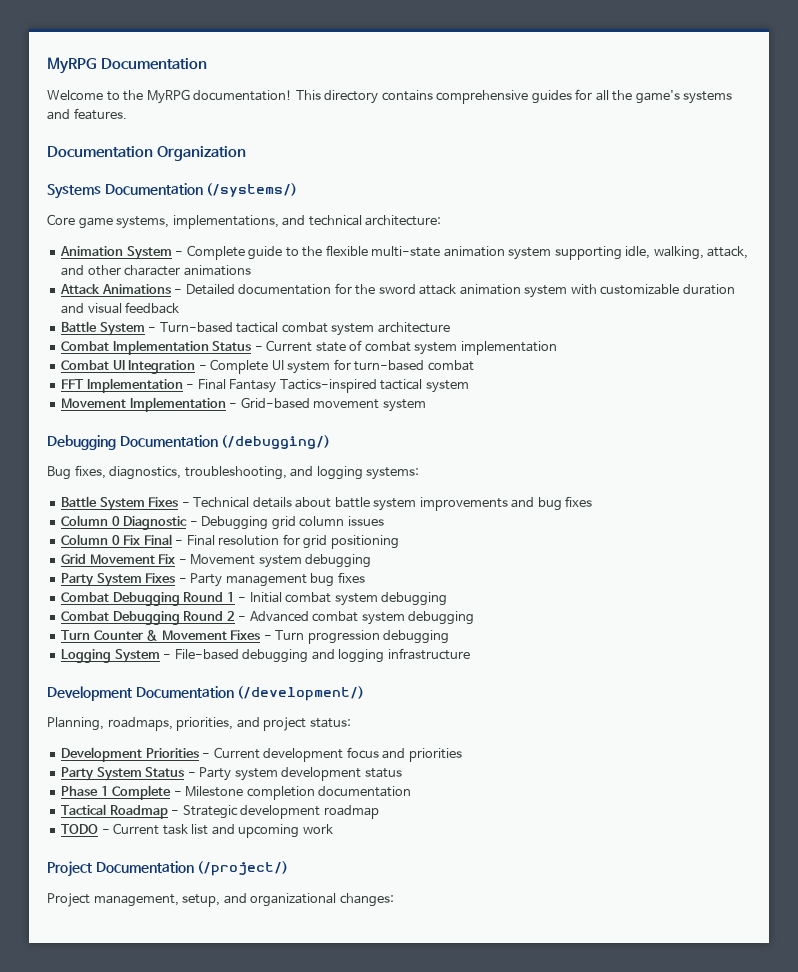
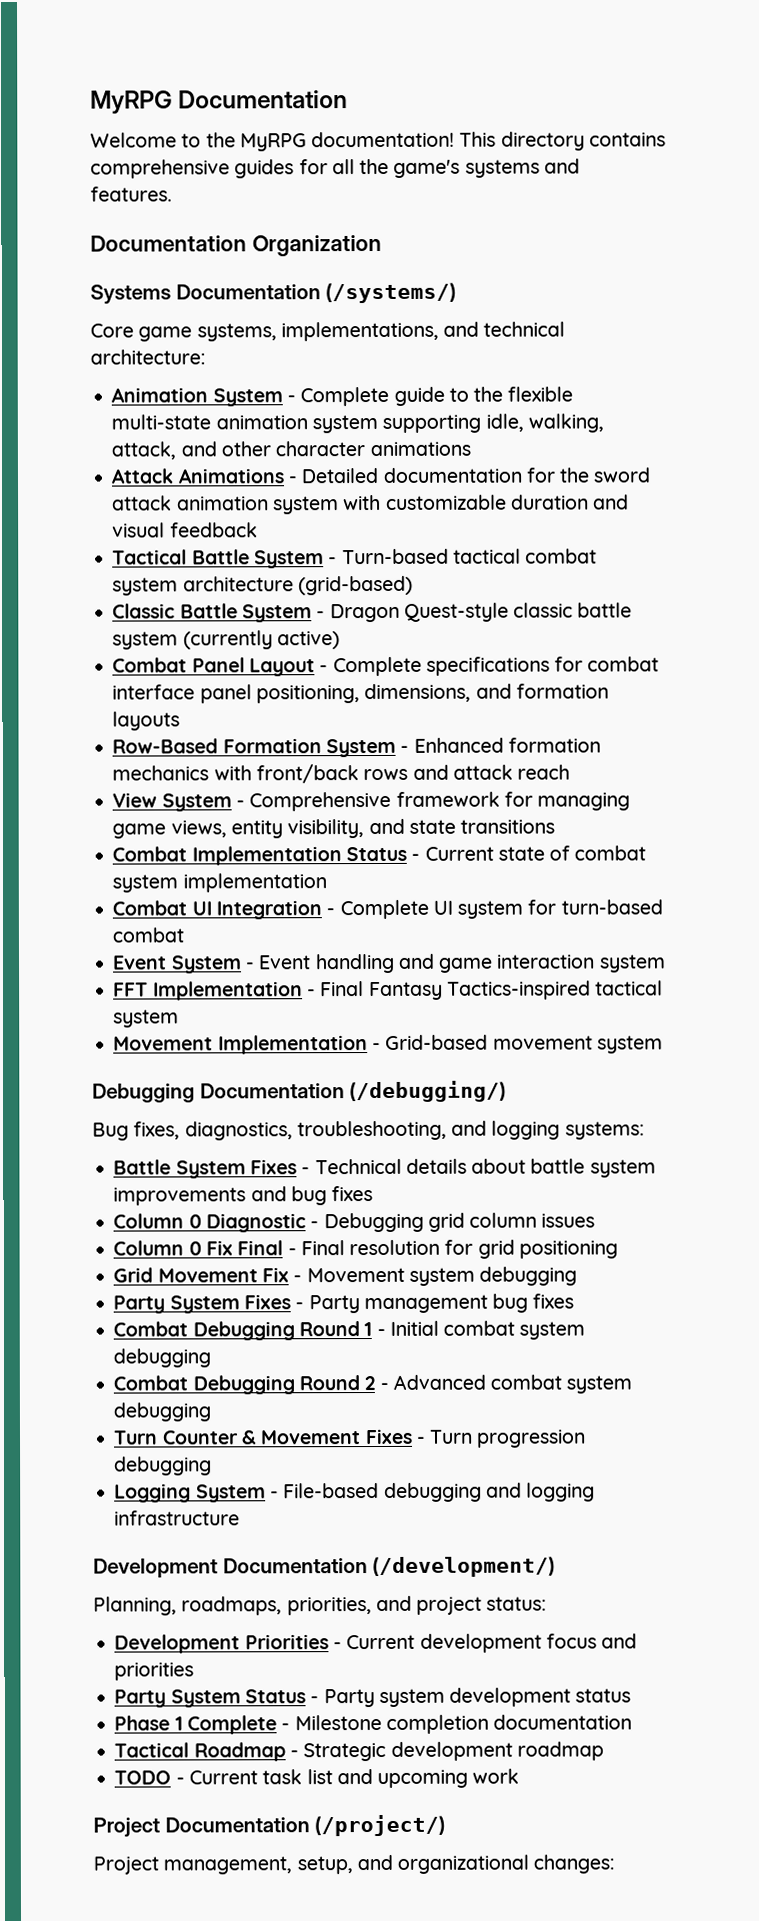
- Battle System - Turn-based tactical combat system architecture
+ Tactical Battle System - Turn-based tactical combat system architecture (grid-based)
+ Classic Battle System - Dragon Quest-style classic battle system (currently active)
+ Combat Panel Layout - Complete specifications for combat interface panel positioning, dimensions, and formation layouts
+ Row-Based Formation System - Enhanced formation mechanics with front/back rows and attack reach
+ View System - Comprehensive framework for managing game views, entity visibility, and state transitions
+ Event System - Event handling and game interaction system

